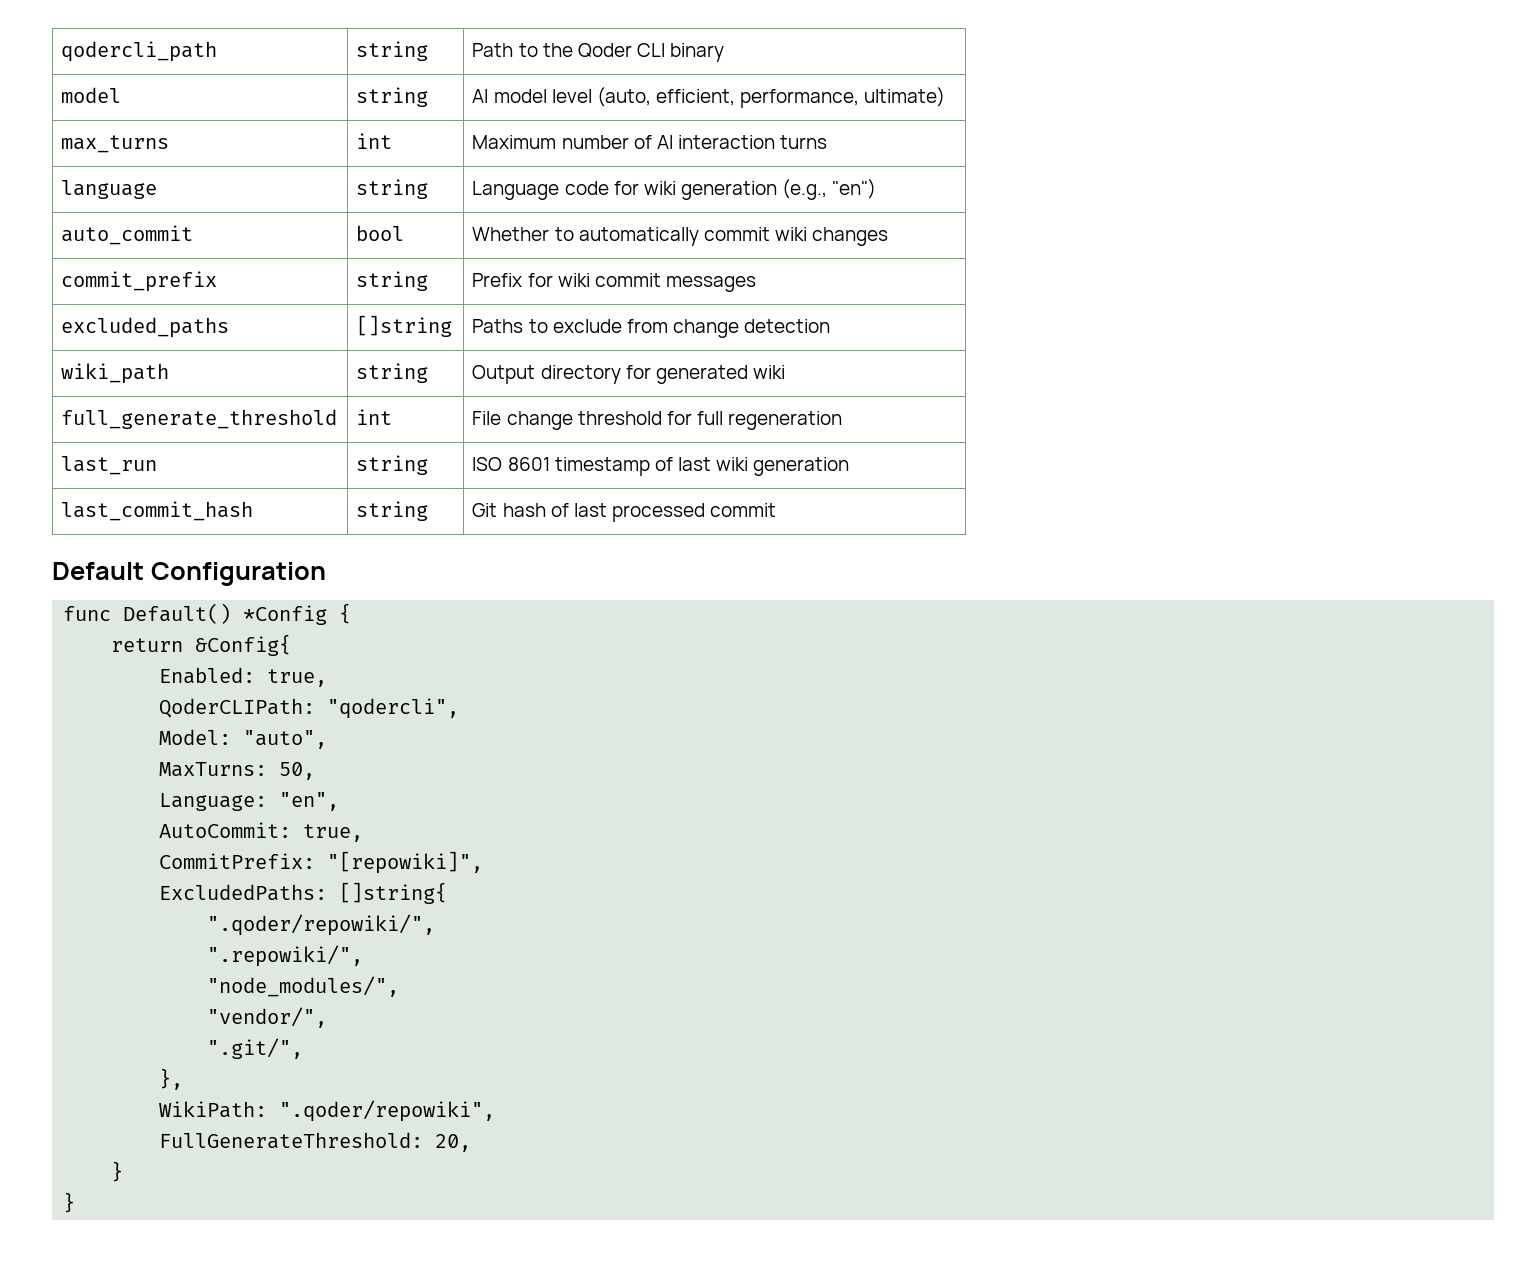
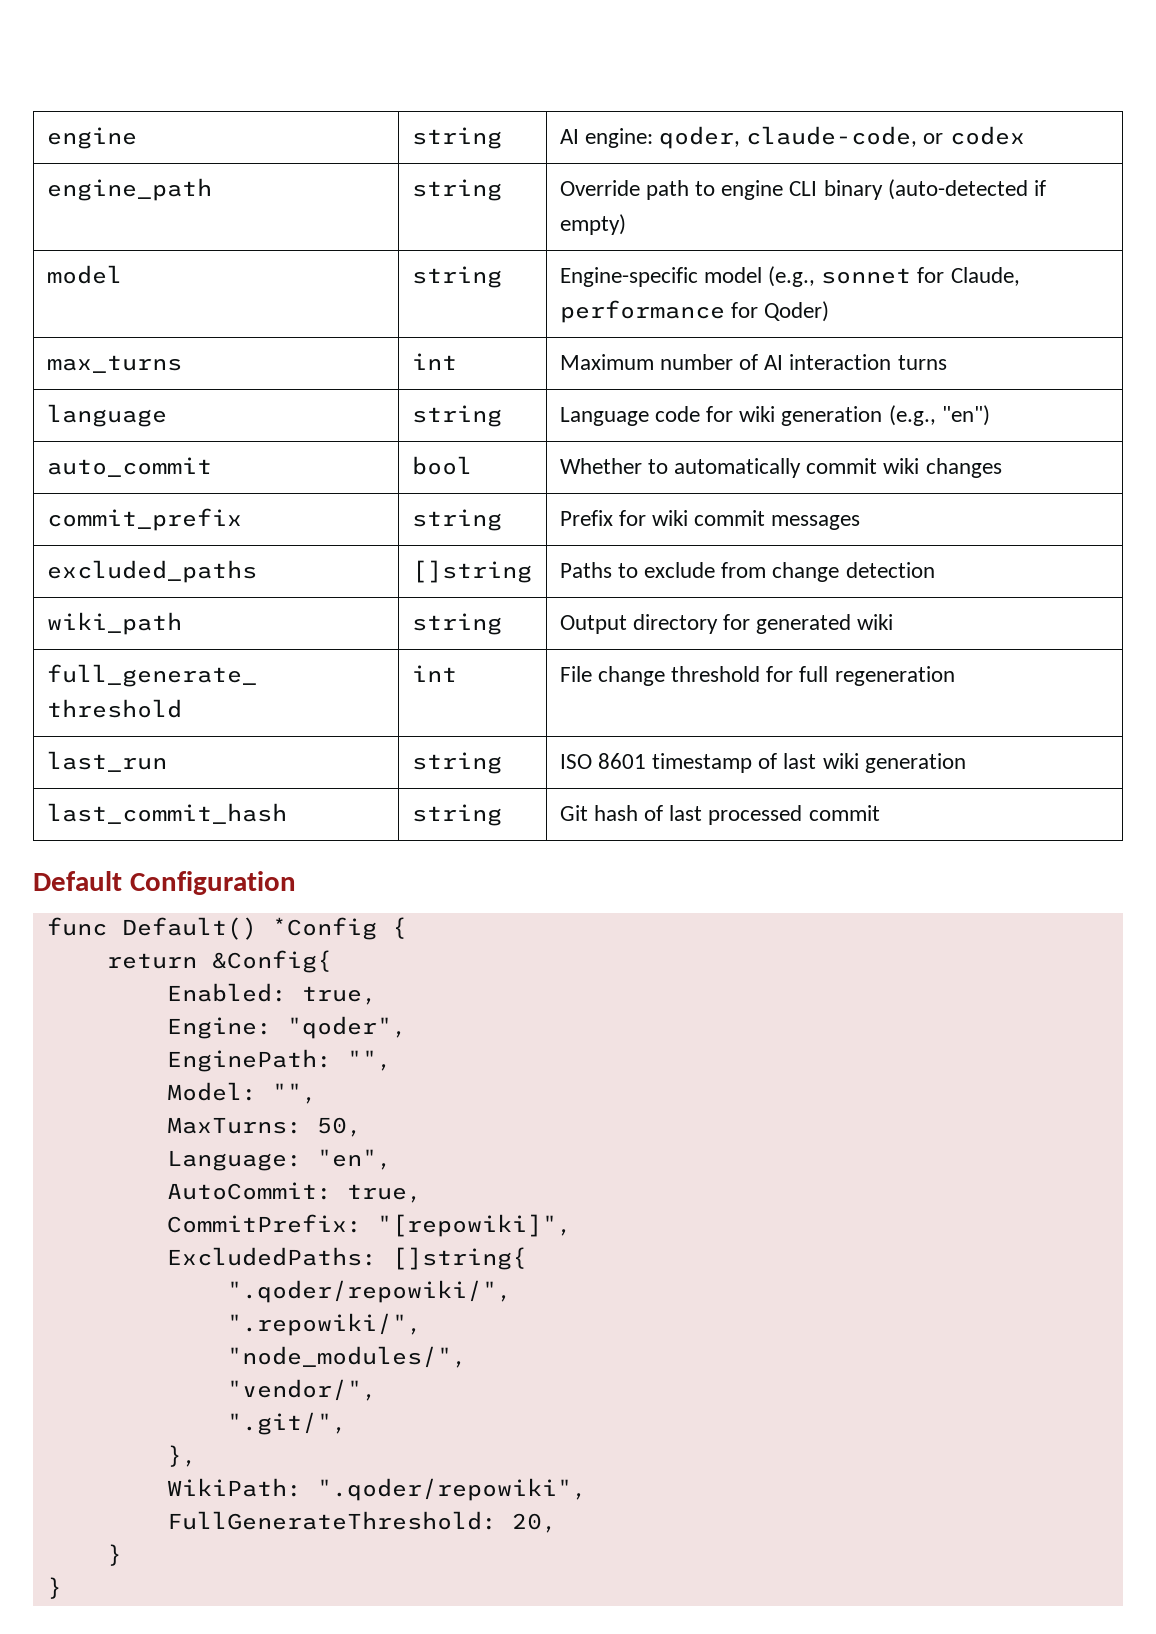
- qodercli_path | string | Path to the Qoder CLI binary
+ engine | string | AI engine: qoder, claude-code, or codex
+ engine_path | string | Override path to engine CLI binary (auto-detected if empty)
- model | string | AI model level (auto, efficient, performance, ultimate)
+ model | string | Engine-specific model (e.g., sonnet for Claude, performance for Qoder)
- QoderCLIPath: "qodercli",
+ Engine: "qoder",
+ EnginePath: "",
- Model: "auto",
+ Model: "",

